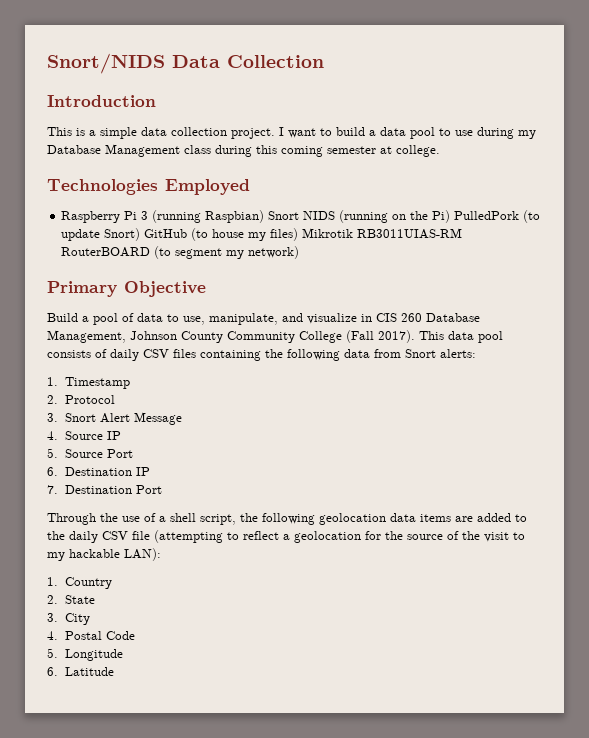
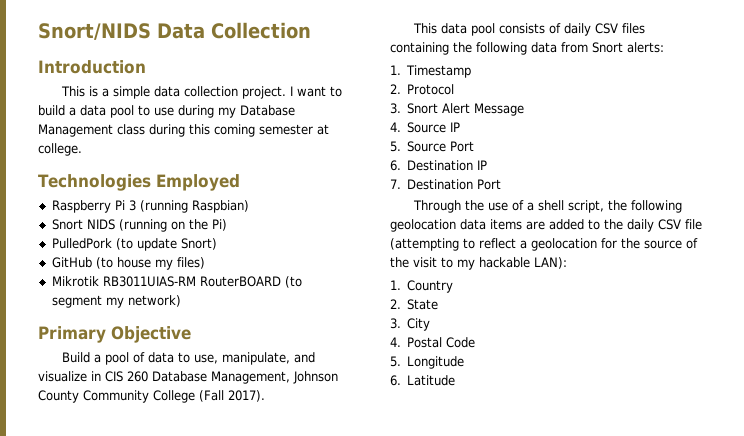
- Raspberry Pi 3 (running Raspbian) Snort NIDS (running on the Pi) PulledPork (to update Snort) GitHub (to house my files) Mikrotik RB3011UIAS-RM RouterBOARD (to segment my network)
+ Raspberry Pi 3 (running Raspbian)
+ Snort NIDS (running on the Pi)
+ PulledPork (to update Snort)
+ GitHub (to house my files)
+ Mikrotik RB3011UIAS-RM RouterBOARD (to segment my network)
- Build a pool of data to use, manipulate, and visualize in CIS 260 Database Management, Johnson County Community College (Fall 2017). This data pool consists of daily CSV files containing the following data from Snort alerts:
+ Build a pool of data to use, manipulate, and visualize in CIS 260 Database Management, Johnson County Community College (Fall 2017).
+ This data pool consists of daily CSV files containing the following data from Snort alerts:

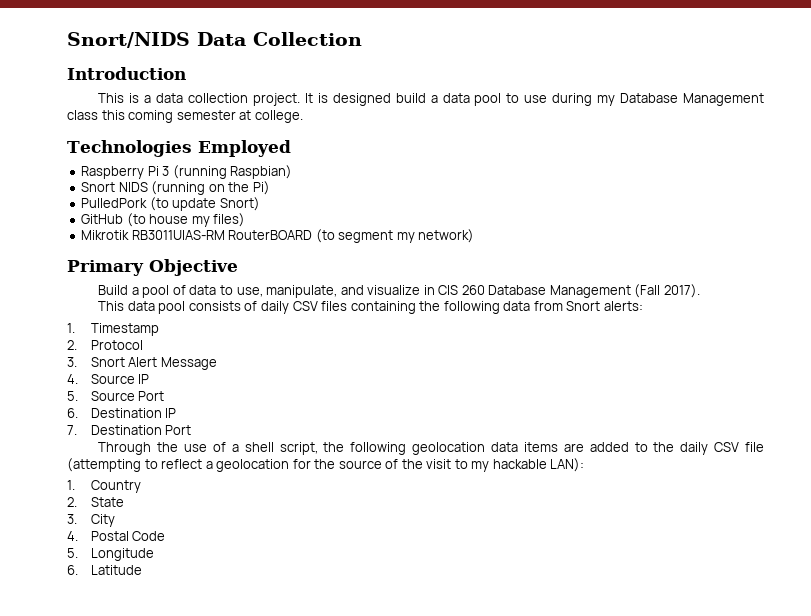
- This is a simple data collection project.
+ This is a data collection project.
- I want to build a data pool to use during my Database Management class during this coming semester at college.
+ It is designed build a data pool to use during my Database Management class this coming semester at college.
- Build a pool of data to use, manipulate, and visualize in CIS 260 Database Management, Johnson County Community College (Fall 2017).
+ Build a pool of data to use, manipulate, and visualize in CIS 260 Database Management (Fall 2017).

